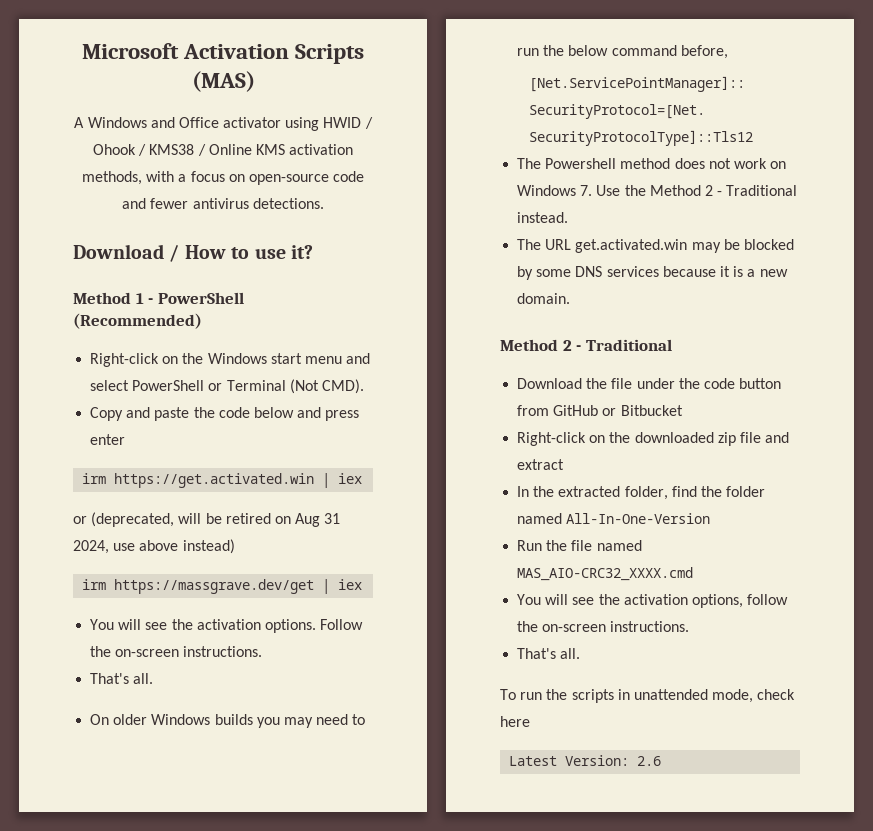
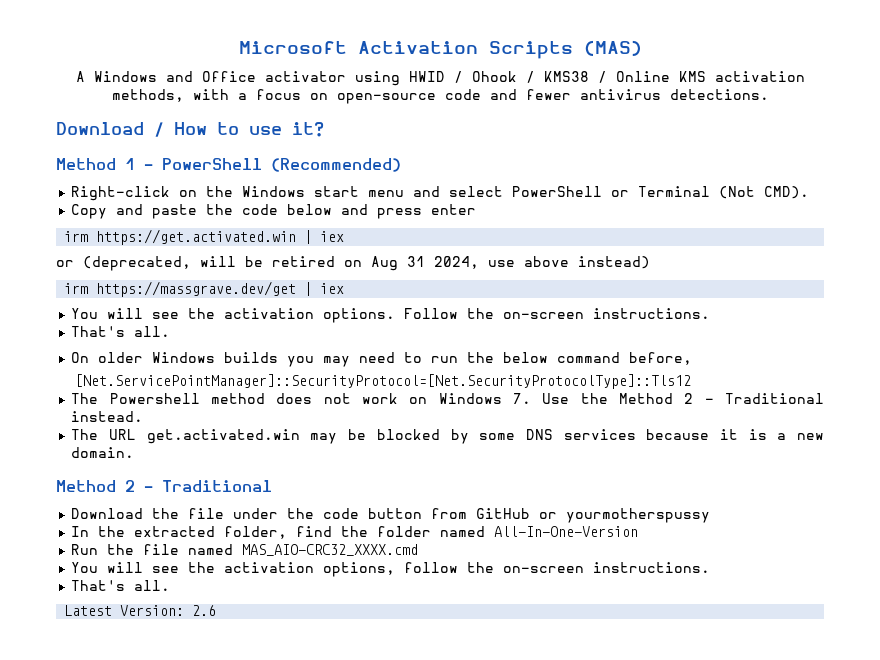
- Download the file under the code button from GitHub or Bitbucket
- Right-click on the downloaded zip file and extract
+ Download the file under the code button from GitHub or yourmotherspussy
- To run the scripts in unattended mode, check here

